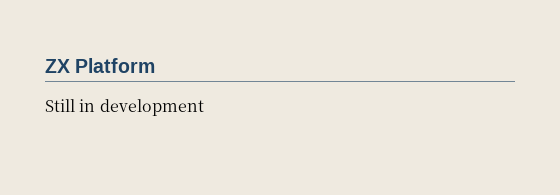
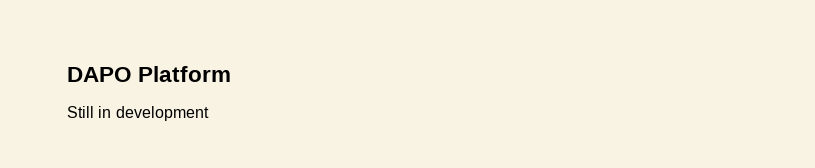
- ZX Platform
+ DAPO Platform

